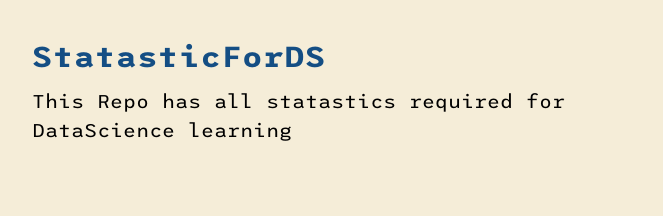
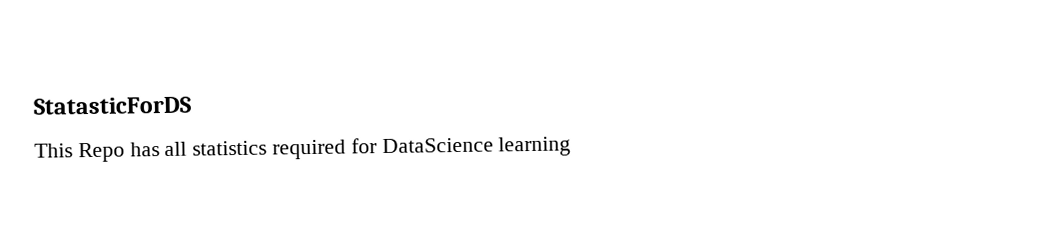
- This Repo has all statastics required for DataScience learning
+ This Repo has all statistics required for DataScience learning

